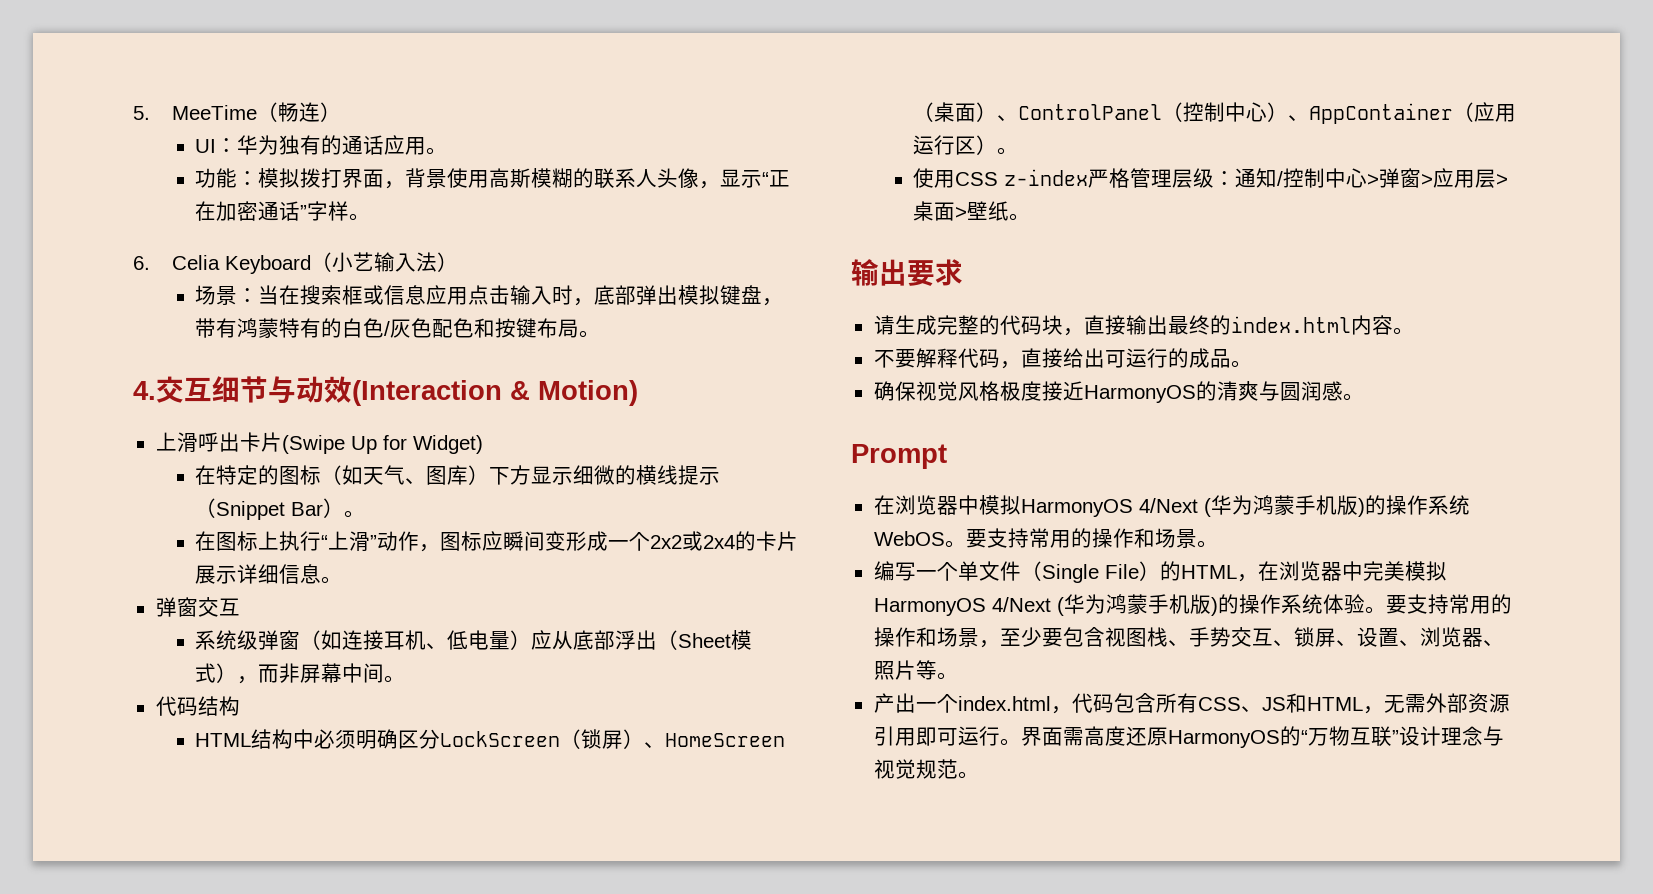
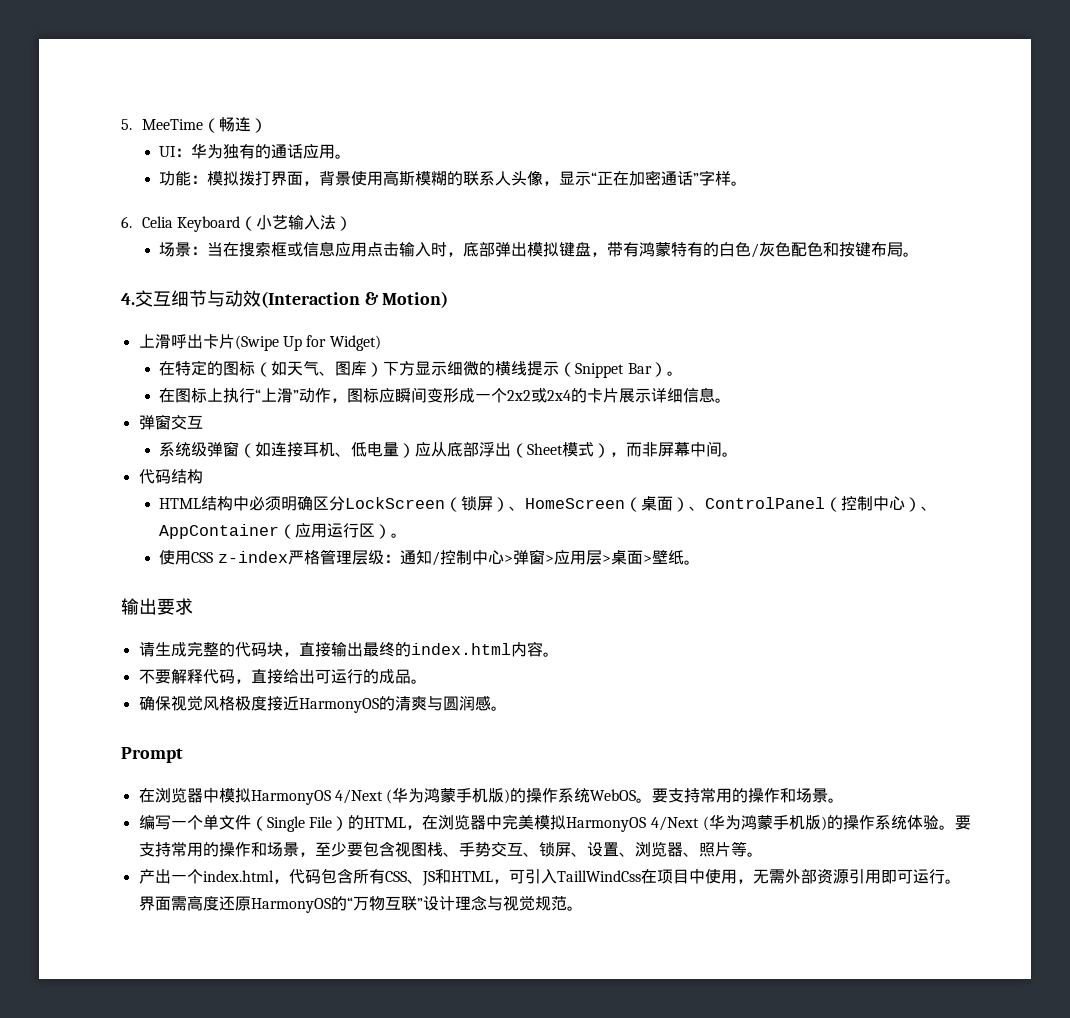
- 产出一个index.html，代码包含所有CSS、JS和HTML，无需外部资源引用即可运行。
+ 产出一个index.html，代码包含所有CSS、JS和HTML，可引入TaillWindCss在项目中使用，无需外部资源引用即可运行。

